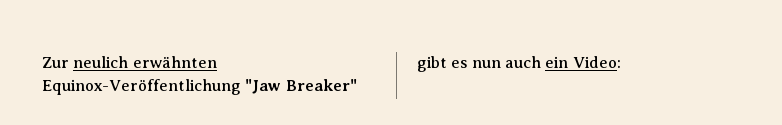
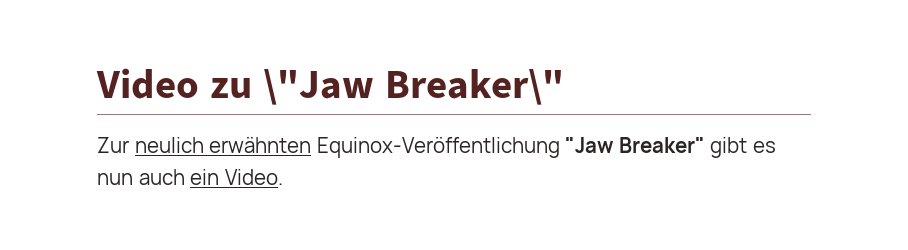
+ Video zu \"Jaw Breaker\"
- Zur neulich erwähnten Equinox-Veröffentlichung "Jaw Breaker" gibt es nun auch ein Video:
+ Zur neulich erwähnten Equinox-Veröffentlichung "Jaw Breaker" gibt es nun auch ein Video.

